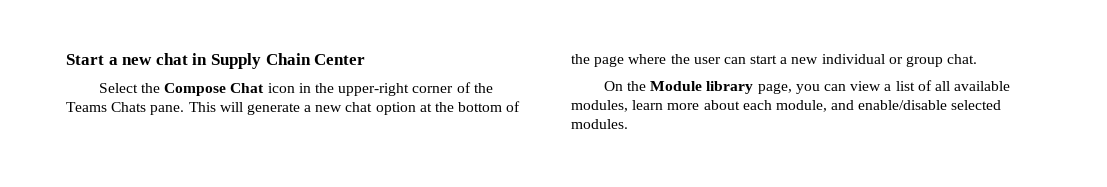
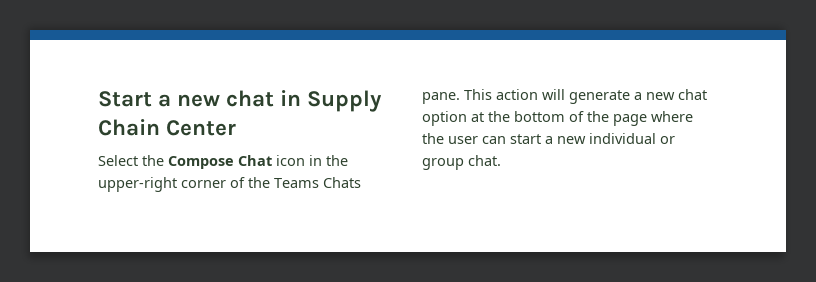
- This will generate a new chat option at the bottom of the page where the user can start a new individual or group chat.
+ This action will generate a new chat option at the bottom of the page where the user can start a new individual or group chat.
- On the Module library page, you can view a list of all available modules, learn more about each module, and enable/disable selected modules.

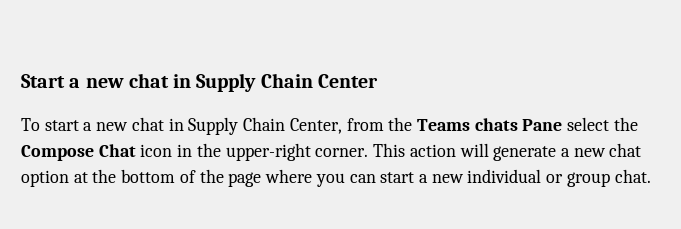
- Select the Compose Chat icon in the upper-right corner of the Teams Chats pane.
+ To start a new chat in Supply Chain Center, from the Teams chats Pane select the Compose Chat icon in the upper-right corner.
- This action will generate a new chat option at the bottom of the page where the user can start a new individual or group chat.
+ This action will generate a new chat option at the bottom of the page where you can start a new individual or group chat.

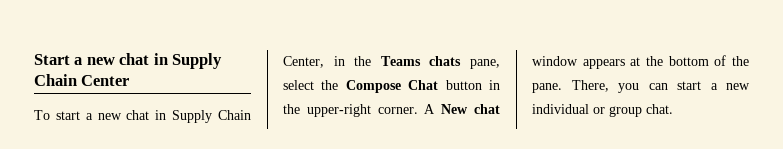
- To start a new chat in Supply Chain Center, from the Teams chats Pane select the Compose Chat icon in the upper-right corner.
+ To start a new chat in Supply Chain Center, in the Teams chats pane, select the Compose Chat button in the upper-right corner.
- This action will generate a new chat option at the bottom of the page where you can start a new individual or group chat.
+ A New chat window appears at the bottom of the pane. There, you can start a new individual or group chat.

